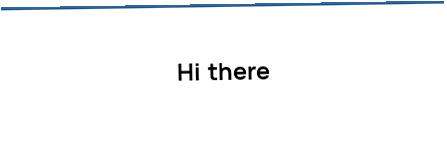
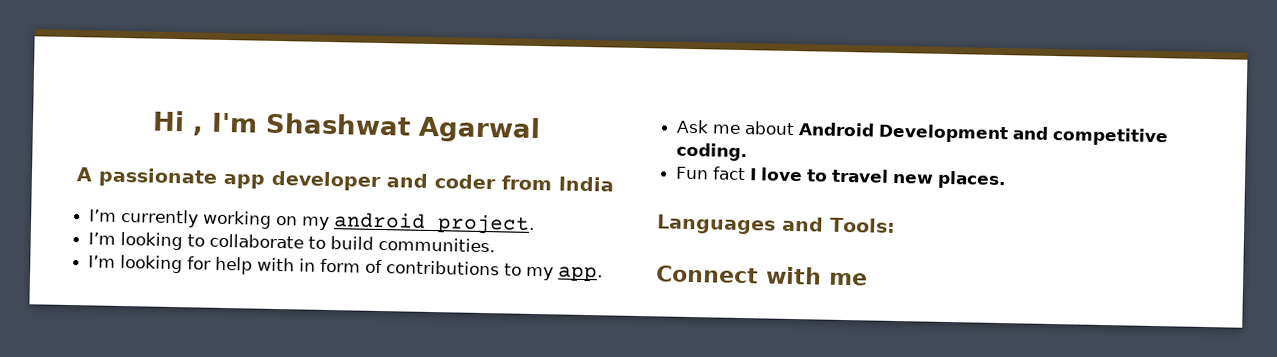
- Hi there
+ Hi , I'm Shashwat Agarwal
+ A passionate app developer and coder from India
+ I’m currently working on my android project.
+ I’m looking to collaborate to build communities.
+ I’m looking for help with in form of contributions to my app.
+ Ask me about Android Development and competitive coding.
+ Fun fact I love to travel new places.
+ Languages and Tools:
+ Connect with me

